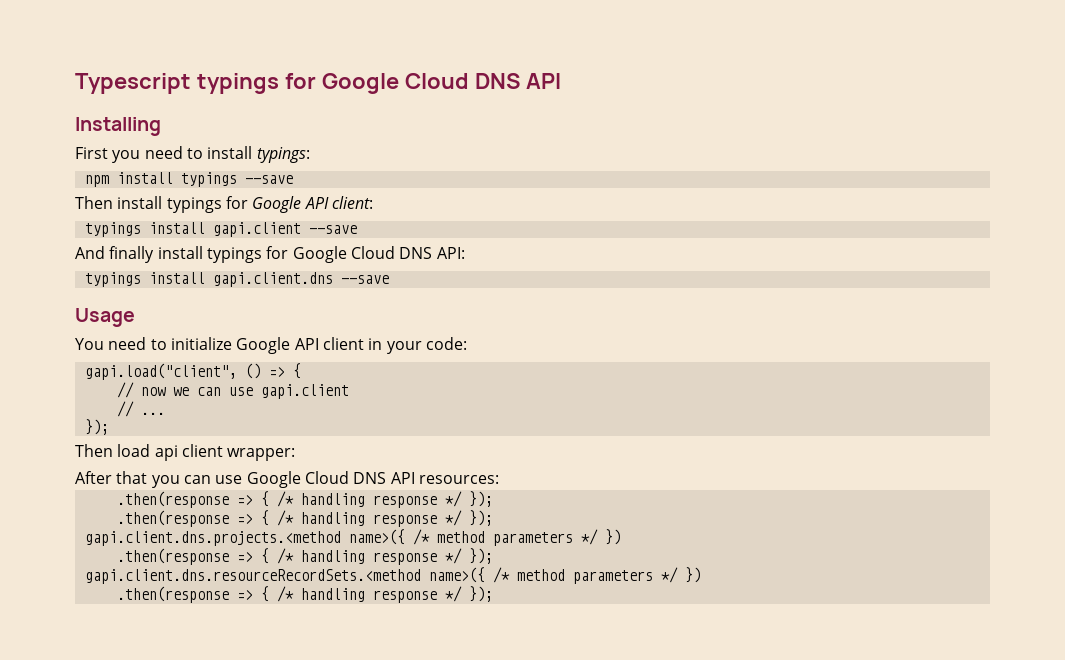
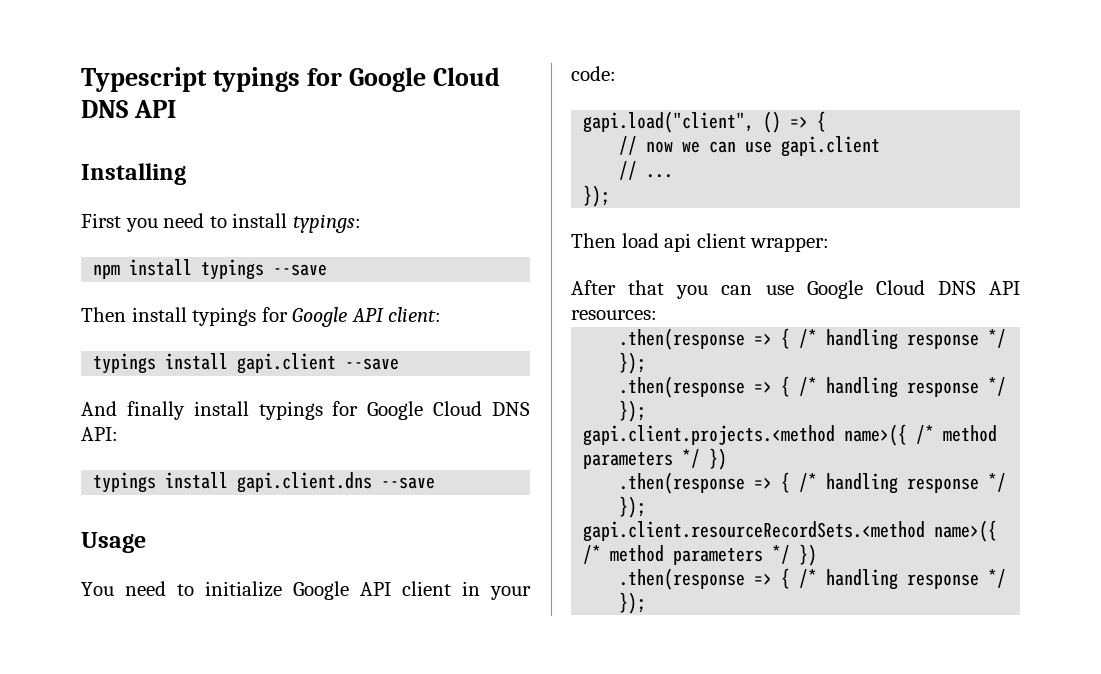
- gapi.client.dns.projects.<method name>({ /* method parameters */ })
+ gapi.client.projects.<method name>({ /* method parameters */ })
- gapi.client.dns.resourceRecordSets.<method name>({ /* method parameters */ })
+ gapi.client.resourceRecordSets.<method name>({ /* method parameters */ })

